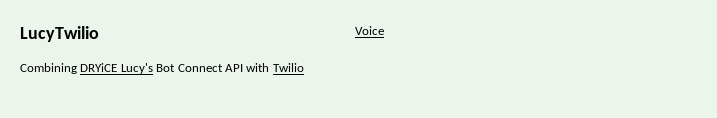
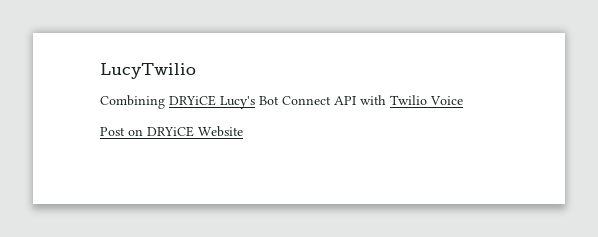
+ Post on DRYiCE Website

